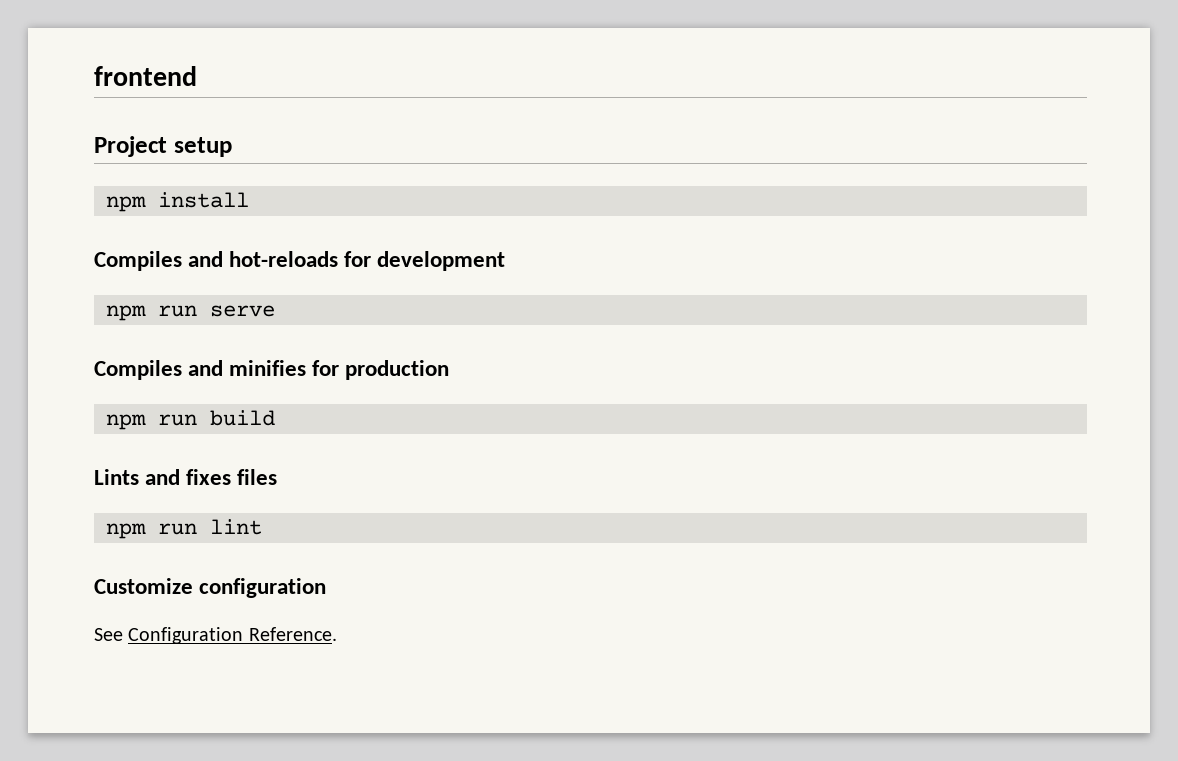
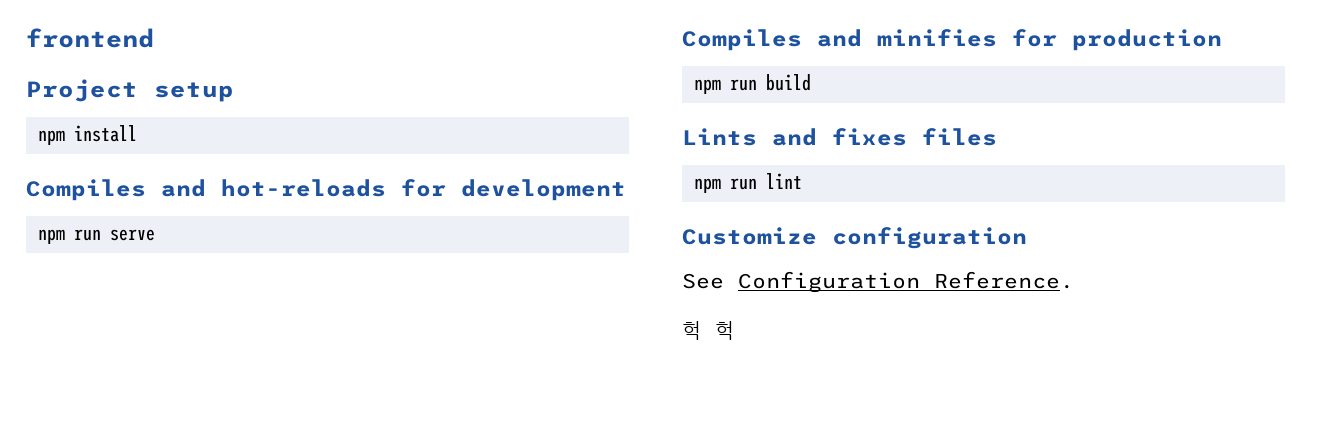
+ 헉 헉

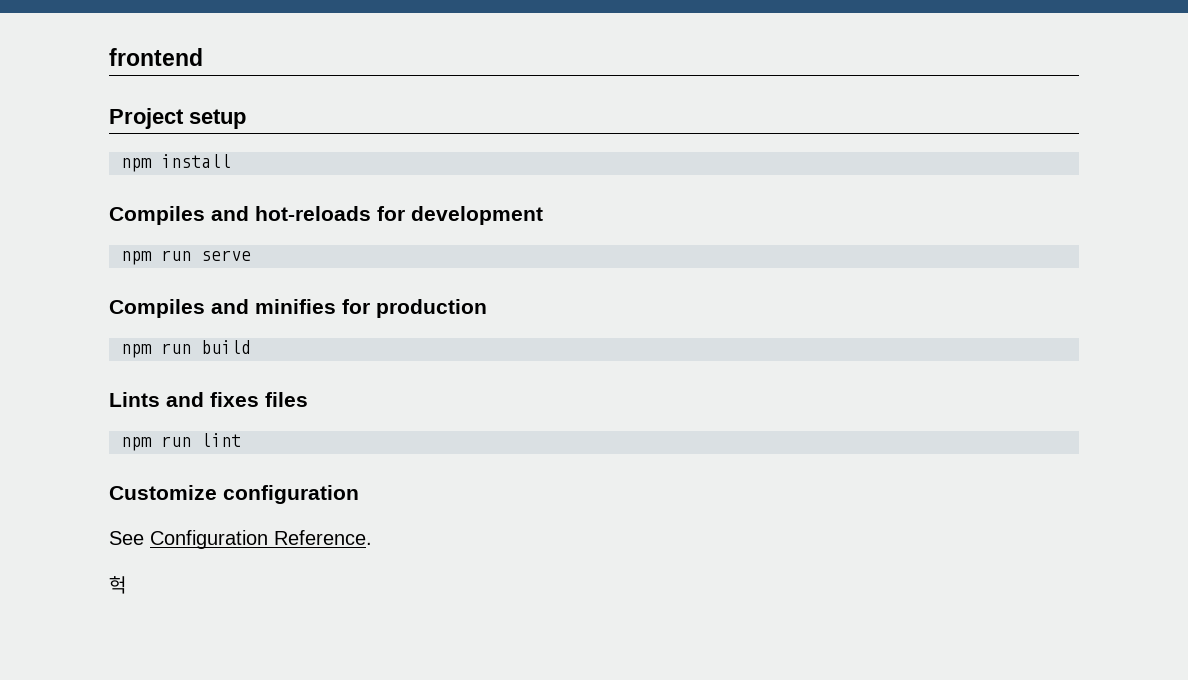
- 헉 헉
+ 헉

